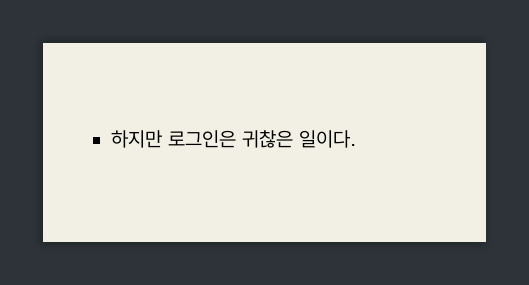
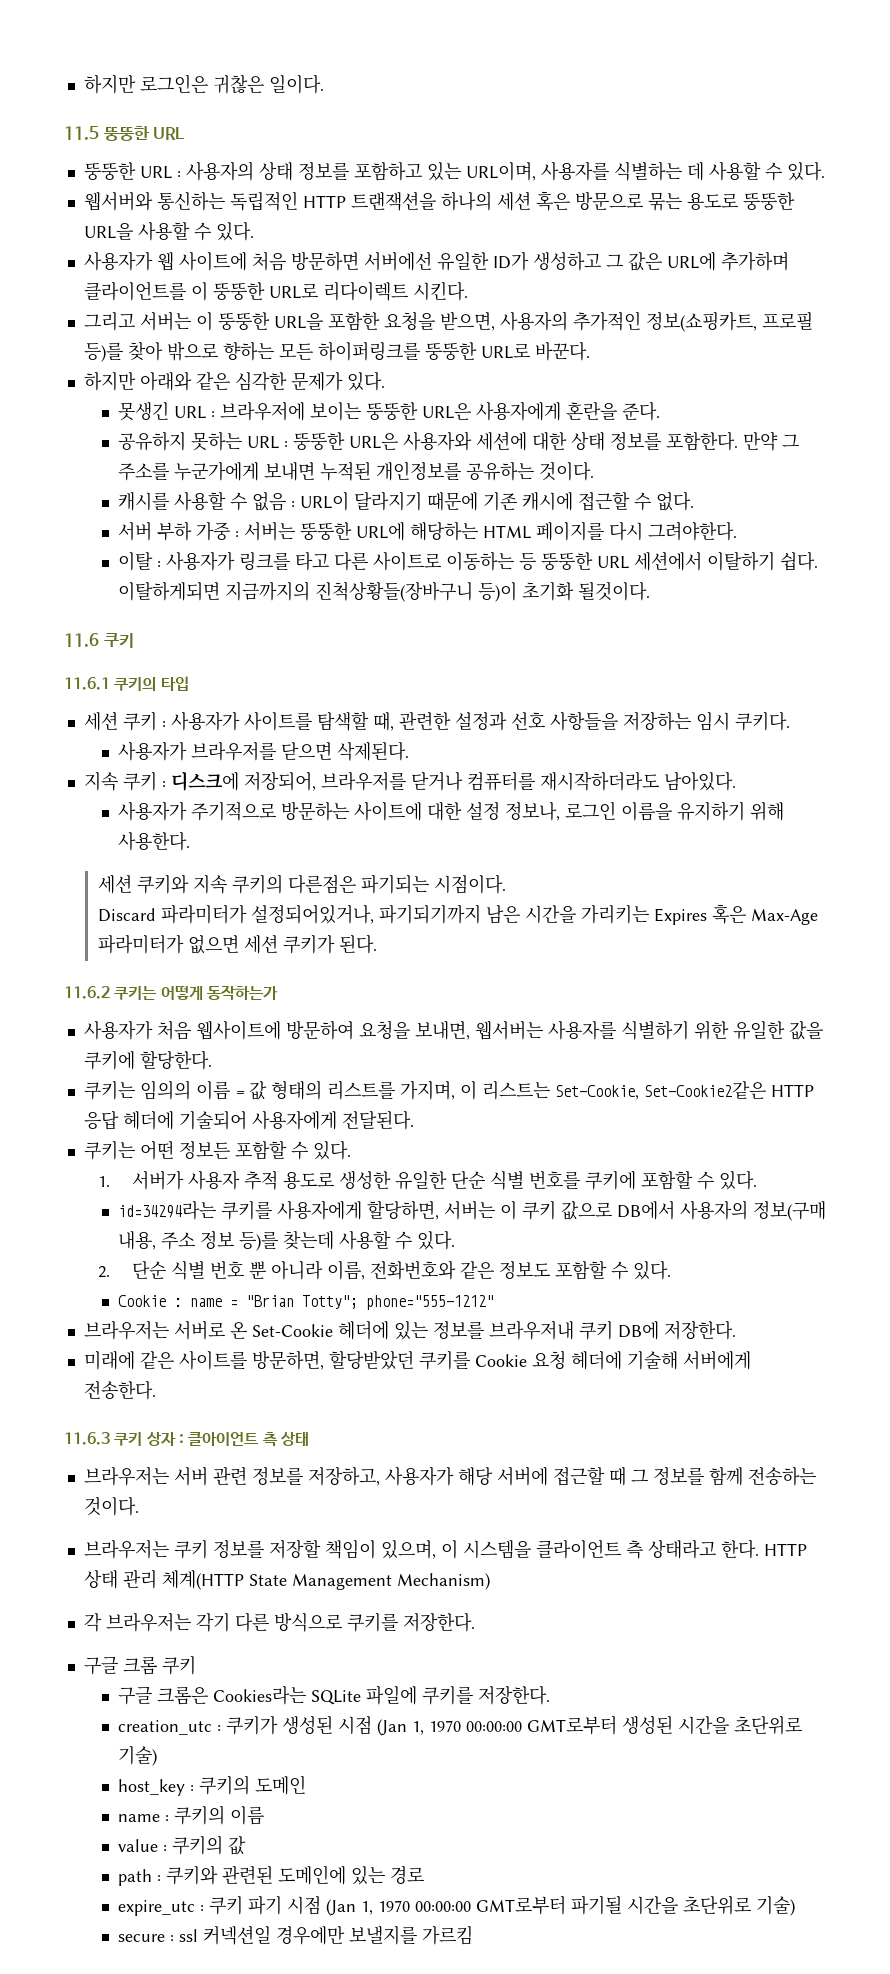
+ 11.5 뚱뚱한 URL
+ 뚱뚱한 URL : 사용자의 상태 정보를 포함하고 있는 URL이며, 사용자를 식별하는 데 사용할 수 있다.
+ 웹서버와 통신하는 독립적인 HTTP 트랜잭션을 하나의 세션 혹은 방문으로 묶는 용도로 뚱뚱한 URL을 사용할 수 있다.
+ 사용자가 웹 사이트에 처음 방문하면 서버에선 유일한 ID가 생성하고 그 값은 URL에 추가하며 클라이언트를 이 뚱뚱한 URL로 리다이렉트 시킨다.
+ 그리고 서버는 이 뚱뚱한 URL을 포함한 요청을 받으면, 사용자의 추가적인 정보(쇼핑카트, 프로필 등)를 찾아 밖으로 향하는 모든 하이퍼링크를 뚱뚱한 URL로 바꾼다.
+ 하지만 아래와 같은 심각한 문제가 있다.
+ 못생긴 URL : 브라우저에 보이는 뚱뚱한 URL은 사용자에게 혼란을 준다.
+ 공유하지 못하는 URL : 뚱뚱한 URL은 사용자와 세션에 대한 상태 정보를 포함한다. 만약 그 주소를 누군가에게 보내면 누적된 개인정보를 공유하는 것이다.
+ 캐시를 사용할 수 없음 : URL이 달라지기 때문에 기존 캐시에 접근할 수 없다.
+ 서버 부하 가중 : 서버는 뚱뚱한 URL에 해당하는 HTML 페이지를 다시 그려야한다.
+ 이탈 : 사용자가 링크를 타고 다른 사이트로 이동하는 등 뚱뚱한 URL 세션에서 이탈하기 쉽다. 이탈하게되면 지금까지의 진척상황들(장바구니 등)이 초기화 될것이다.
+ 11.6 쿠키
+ 11.6.1 쿠키의 타입
+ 세션 쿠키 : 사용자가 사이트를 탐색할 때, 관련한 설정과 선호 사항들을 저장하는 임시 쿠키다.
+ 사용자가 브라우저를 닫으면 삭제된다.
+ 지속 쿠키 : 디스크에 저장되어, 브라우저를 닫거나 컴퓨터를 재시작하더라도 남아있다.
+ 사용자가 주기적으로 방문하는 사이트에 대한 설정 정보나, 로그인 이름을 유지하기 위해 사용한다.
+ 세션 쿠키와 지속 쿠키의 다른점은 파기되는 시점이다.
+ Discard 파라미터가 설정되어있거나, 파기되기까지 남은 시간을 가리키는 Expires 혹은 Max-Age 파라미터가 없으면 세션 쿠키가 된다.
+ 11.6.2 쿠키는 어떻게 동작하는가
+ 사용자가 처음 웹사이트에 방문하여 요청을 보내면, 웹서버는 사용자를 식별하기 위한 유일한 값을 쿠키에 할당한다.
+ 쿠키는 임의의 이름 = 값 형태의 리스트를 가지며, 이 리스트는 Set-Cookie, Set-Cookie2같은 HTTP 응답 헤더에 기술되어 사용자에게 전달된다.
+ 쿠키는 어떤 정보든 포함할 수 있다.
+ 1. 서버가 사용자 추적 용도로 생성한 유일한 단순 식별 번호를 쿠키에 포함할 수 있다.
+ id=34294라는 쿠키를 사용자에게 할당하면, 서버는 이 쿠키 값으로 DB에서 사용자의 정보(구매 내용, 주소 정보 등)를 찾는데 사용할 수 있다.
+ 2. 단순 식별 번호 뿐 아니라 이름, 전화번호와 같은 정보도 포함할 수 있다.
+ Cookie : name = "Brian Totty"; phone="555-1212"
+ 브라우저는 서버로 온 Set-Cookie 헤더에 있는 정보를 브라우저내 쿠키 DB에 저장한다.
+ 미래에 같은 사이트를 방문하면, 할당받았던 쿠키를 Cookie 요청 헤더에 기술해 서버에게 전송한다.
+ 11.6.3 쿠키 상자 : 클아이언트 측 상태
+ 브라우저는 서버 관련 정보를 저장하고, 사용자가 해당 서버에 접근할 때 그 정보를 함께 전송하는 것이다.
+ 브라우저는 쿠키 정보를 저장할 책임이 있으며, 이 시스템을 클라이언트 측 상태라고 한다. HTTP 상태 관리 체계(HTTP State Management Mechanism)
+ 각 브라우저는 각기 다른 방식으로 쿠키를 저장한다.
+ 구글 크롬 쿠키
+ 구글 크롬은 Cookies라는 SQLite 파일에 쿠키를 저장한다.
+ creation_utc : 쿠키가 생성된 시점 (Jan 1, 1970 00:00:00 GMT로부터 생성된 시간을 초단위로 기술)
+ host_key : 쿠키의 도메인
+ name : 쿠키의 이름
+ value : 쿠키의 값
+ path : 쿠키와 관련된 도메인에 있는 경로
+ expire_utc : 쿠키 파기 시점 (Jan 1, 1970 00:00:00 GMT로부터 파기될 시간을 초단위로 기술)
+ secure : ssl 커넥션일 경우에만 보낼지를 가르킴

